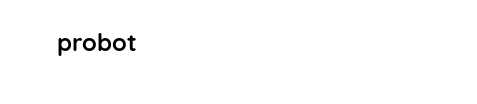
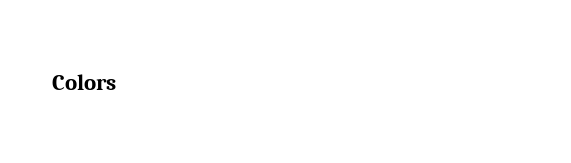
- probot
+ Colors

